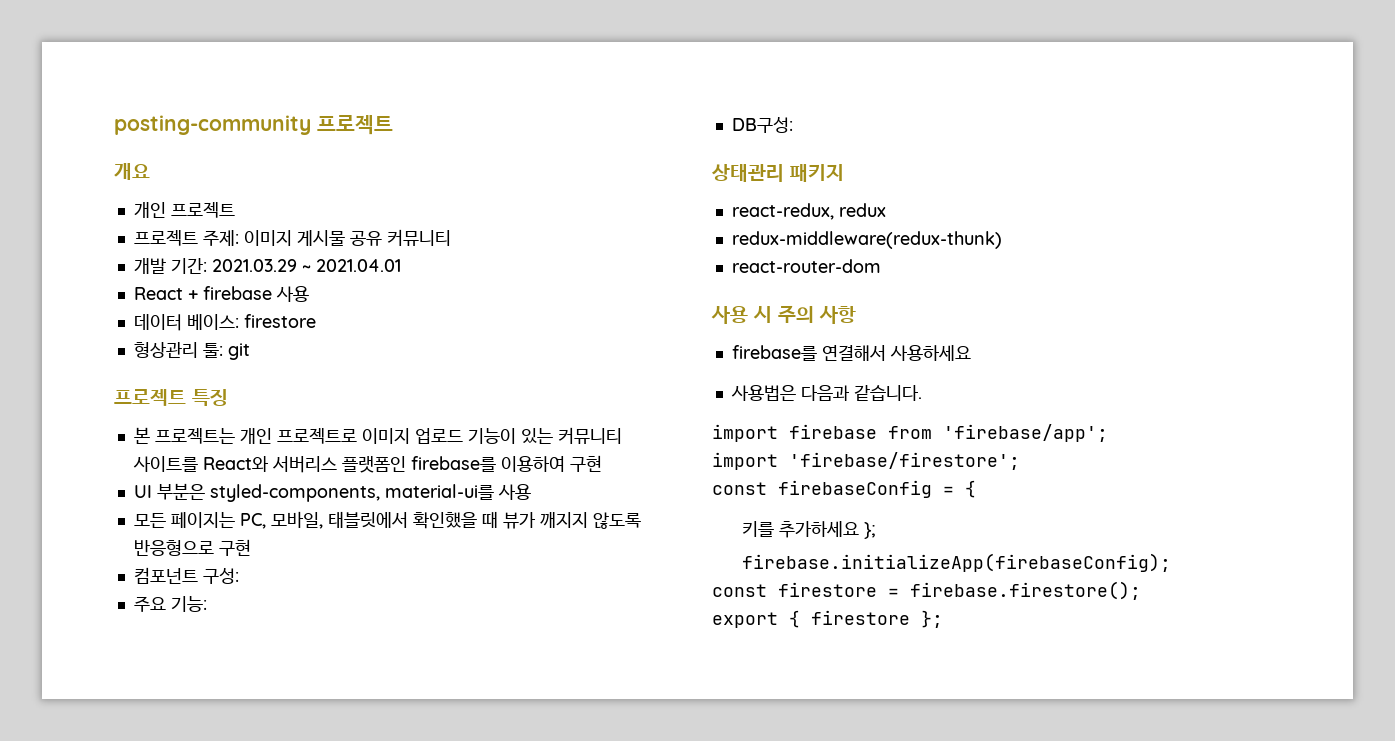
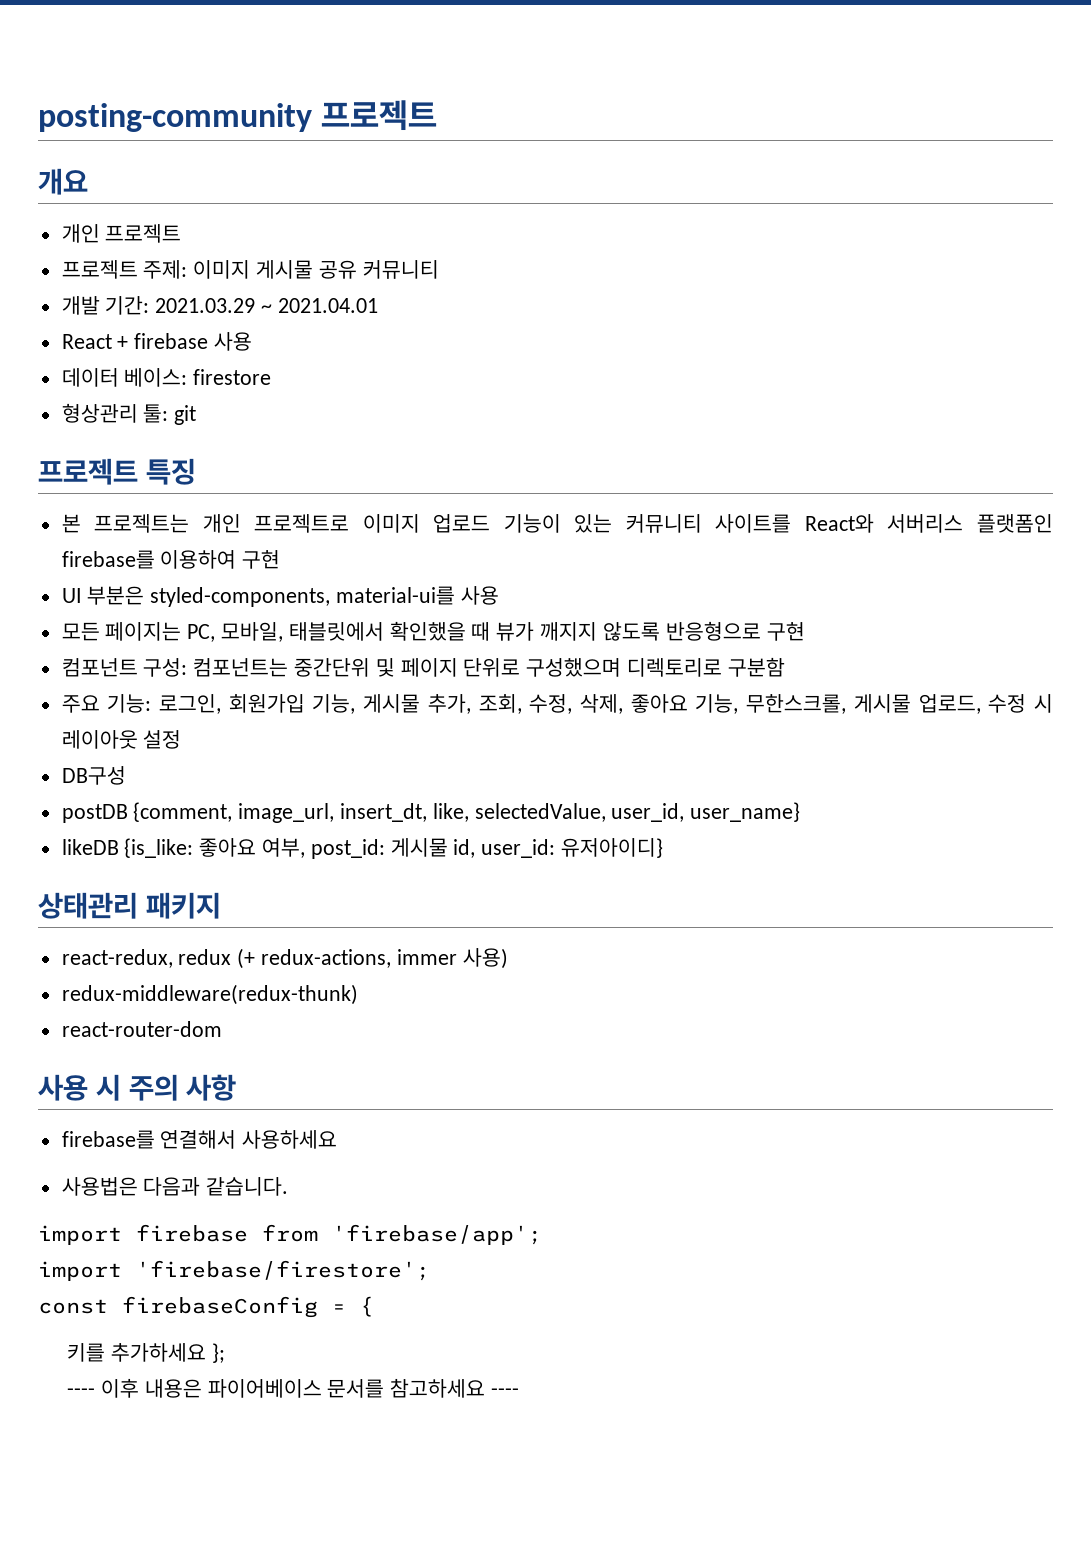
- 컴포넌트 구성:
- 주요 기능:
- DB구성:
+ 컴포넌트 구성: 컴포넌트는 중간단위 및 페이지 단위로 구성했으며 디렉토리로 구분함
+ 주요 기능: 로그인, 회원가입 기능, 게시물 추가, 조회, 수정, 삭제, 좋아요 기능, 무한스크롤, 게시물 업로드, 수정 시 레이아웃 설정
+ DB구성
+ postDB {comment, image_url, insert_dt, like, selectedValue, user_id, user_name}
+ likeDB {is_like: 좋아요 여부, post_id: 게시물 id, user_id: 유저아이디}
- react-redux, redux
+ react-redux, redux (+ redux-actions, immer 사용)
- firebase.initializeApp(firebaseConfig);
- const firestore = firebase.firestore();
- export { firestore };
+ ---- 이후 내용은 파이어베이스 문서를 참고하세요 ----

